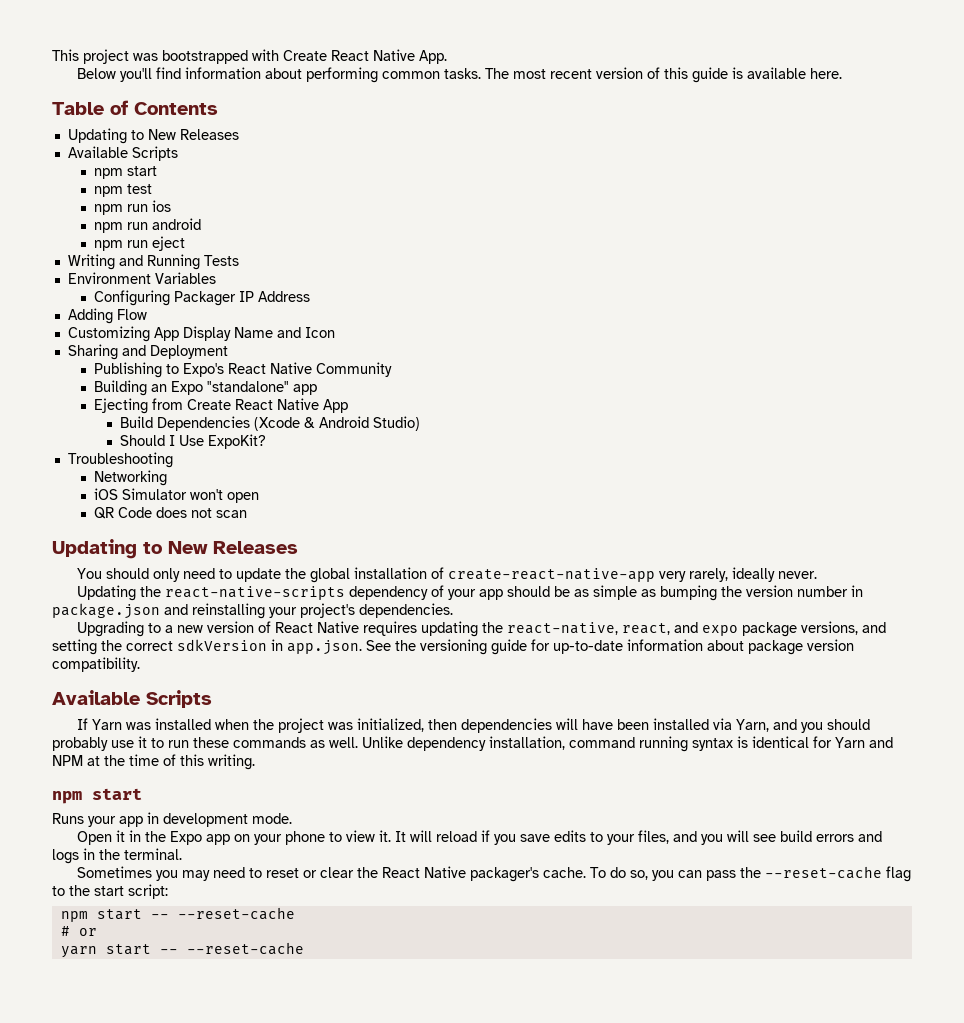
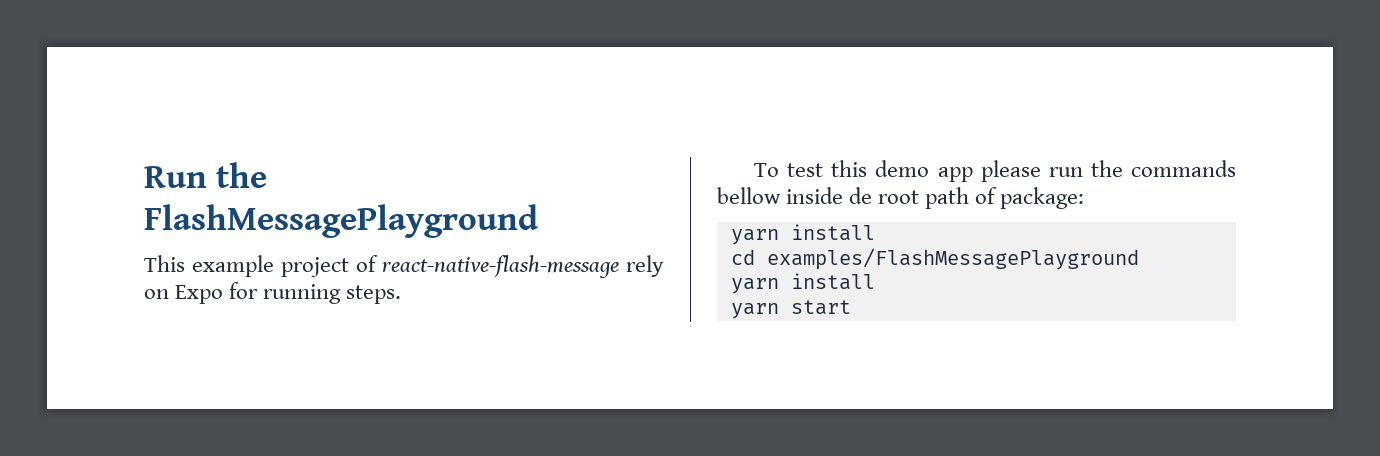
- This project was bootstrapped with Create React Native App.
- Below you'll find information about performing common tasks. The most recent version of this guide is available here.
- Table of Contents
- Updating to New Releases
- Available Scripts
- npm start
- npm test
- npm run ios
- npm run android
- npm run eject
- Writing and Running Tests
- Environment Variables
- Configuring Packager IP Address
- Adding Flow
- Customizing App Display Name and Icon
- Sharing and Deployment
- Publishing to Expo's React Native Community
- Building an Expo "standalone" app
- Ejecting from Create React Native App
- Build Dependencies (Xcode & Android Studio)
- Should I Use ExpoKit?
- Troubleshooting
- Networking
- iOS Simulator won't open
- QR Code does not scan
- Updating to New Releases
- You should only need to update the global installation of create-react-native-app very rarely, ideally never.
- Updating the react-native-scripts dependency of your app should be as simple as bumping the version number in package.json and reinstalling your project's dependencies.
- Upgrading to a new version of React Native requires updating the react-native, react, and expo package versions, and setting the correct sdkVersion in app.json. See the versioning guide for up-to-date information about package version compatibility.
- Available Scripts
- If Yarn was installed when the project was initialized, then dependencies will have been installed via Yarn, and you should probably use it to run these commands as well. Unlike dependency installation, command running syntax is identical for Yarn and NPM at the time of this writing.
- npm start
- Runs your app in development mode.
- Open it in the Expo app on your phone to view it. It will reload if you save edits to your files, and you will see build errors and logs in the terminal.
- Sometimes you may need to reset or clear the React Native packager's cache. To do so, you can pass the --reset-cache flag to the start script:
- npm start -- --reset-cache
- # or
+ Run the FlashMessagePlayground
+ This example project of react-native-flash-message rely on Expo for running steps.
+ To test this demo app please run the commands bellow inside de root path of package:
+ yarn install
+ cd examples/FlashMessagePlayground
+ yarn install
- yarn start -- --reset-cache
+ yarn start

